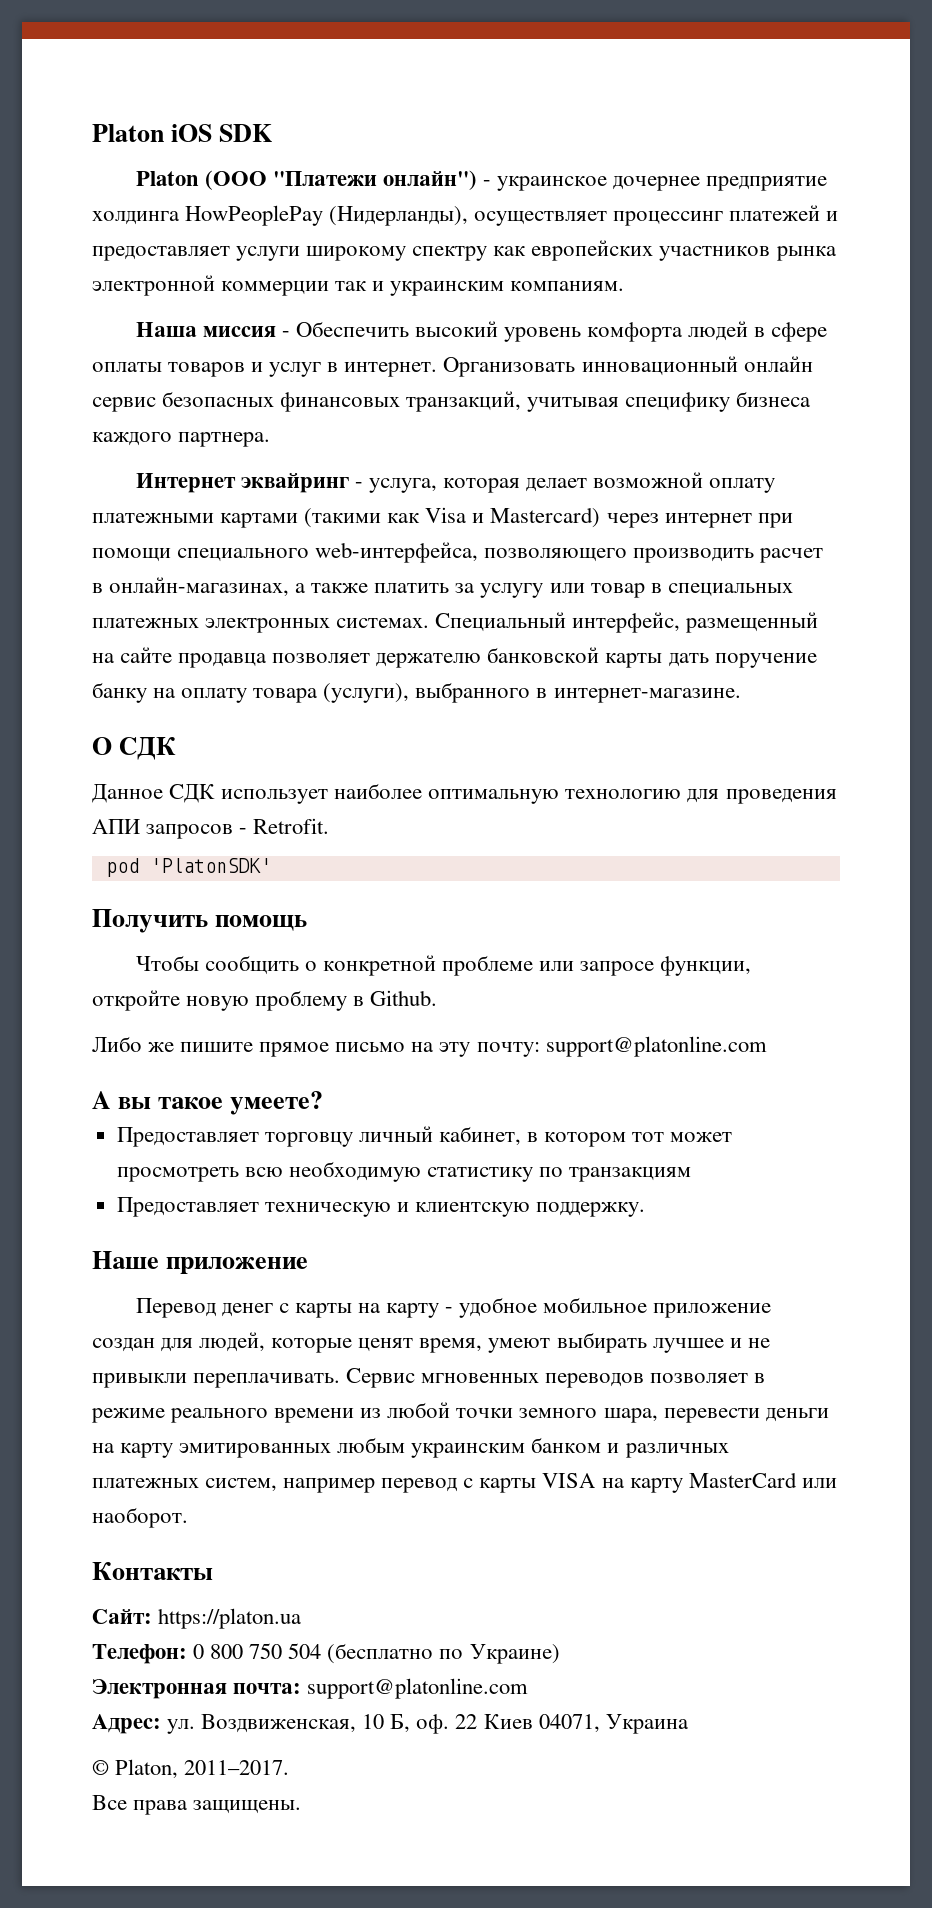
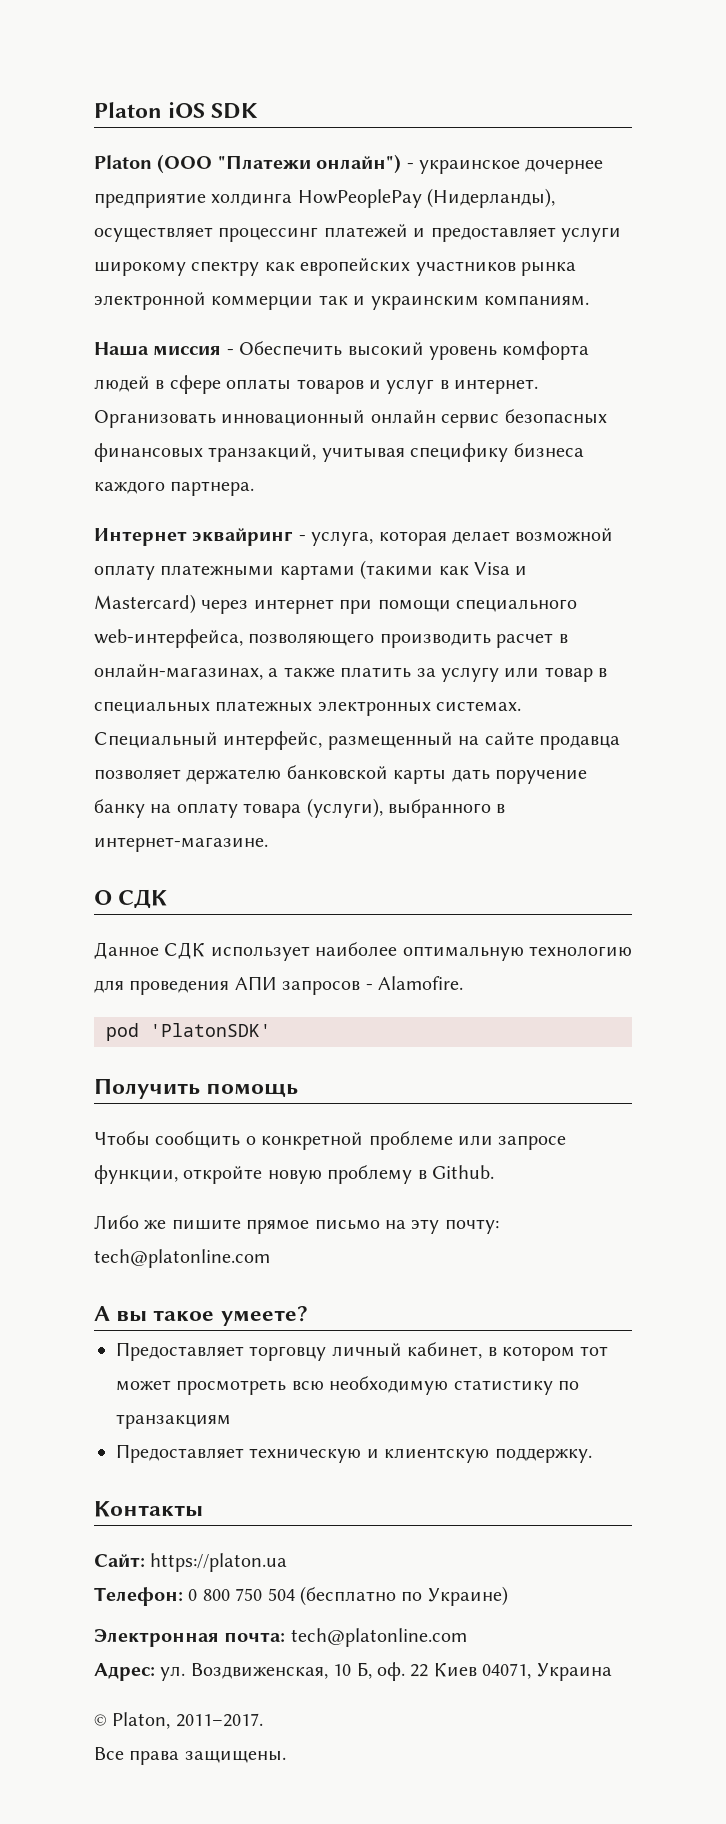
- Данное СДК использует наиболее оптимальную технологию для проведения АПИ запросов - Retrofit.
+ Данное СДК использует наиболее оптимальную технологию для проведения АПИ запросов - Alamofire.
- Либо же пишите прямое письмо на эту почту: support@platonline.com
+ Либо же пишите прямое письмо на эту почту: tech@platonline.com
- Наше приложение
- Перевод денег с карты на карту - удобное мобильное приложение создан для людей, которые ценят время, умеют выбирать лучшее и не привыкли переплачивать. Сервис мгновенных переводов позволяет в режиме реального времени из любой точки земного шара, перевести деньги на карту эмитированных любым украинским банком и различных платежных систем, например перевод с карты VISA на карту MasterCard или наоборот.
- Электронная почта: support@platonline.com
+ Электронная почта: tech@platonline.com

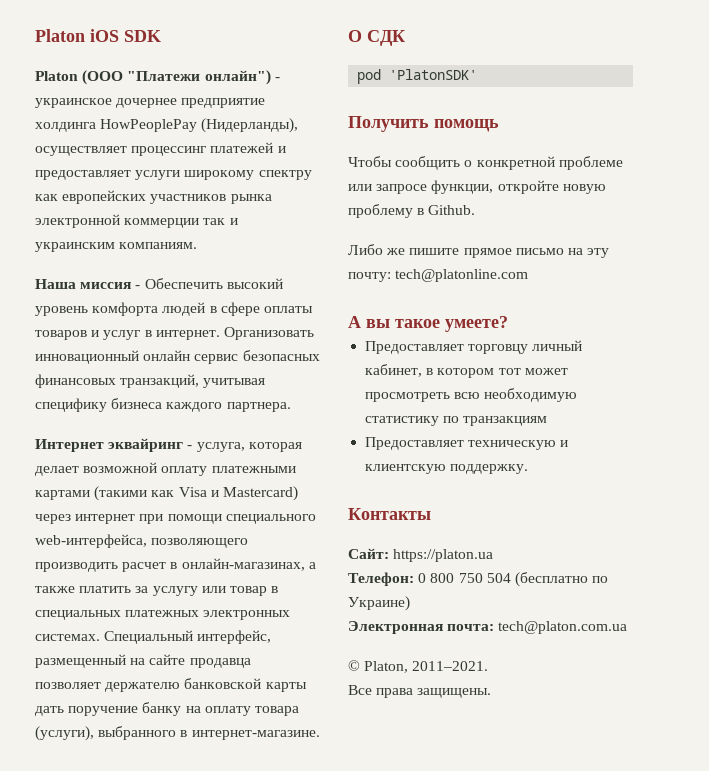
- Данное СДК использует наиболее оптимальную технологию для проведения АПИ запросов - Alamofire.
- Электронная почта: tech@platonline.com
- Адрес: ул. Воздвиженская, 10 Б, оф. 22 Киев 04071, Украина
+ Электронная почта: tech@platon.com.ua
- © Platon, 2011–2017.
+ © Platon, 2011–2021.

